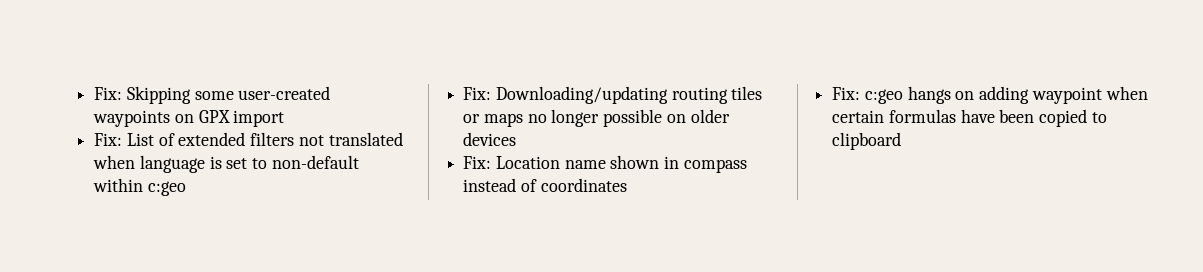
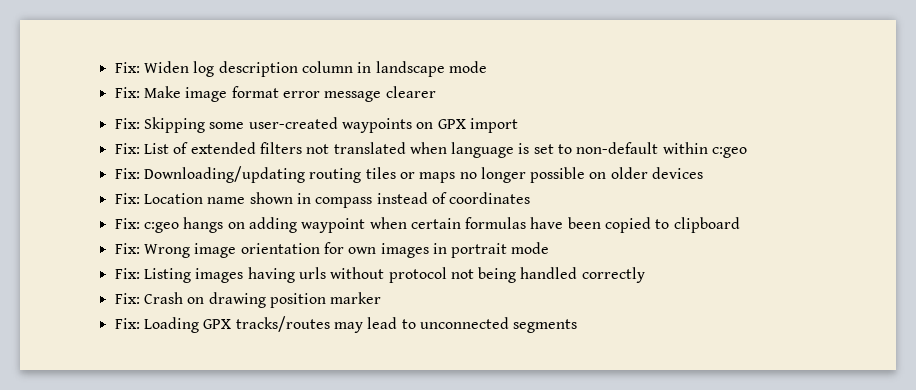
+ Fix: Widen log description column in landscape mode
+ Fix: Make image format error message clearer
+ Fix: Wrong image orientation for own images in portrait mode
+ Fix: Listing images having urls without protocol not being handled correctly
+ Fix: Crash on drawing position marker
+ Fix: Loading GPX tracks/routes may lead to unconnected segments

